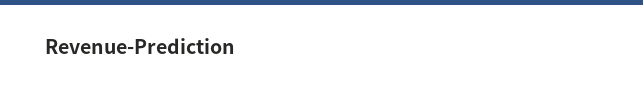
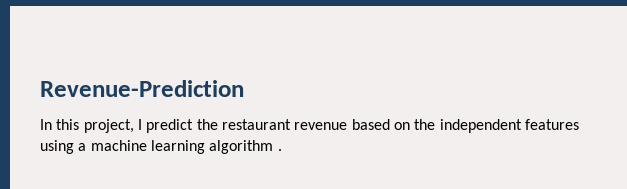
+ In this project, I predict the restaurant revenue based on the independent features using a machine learning algorithm .

